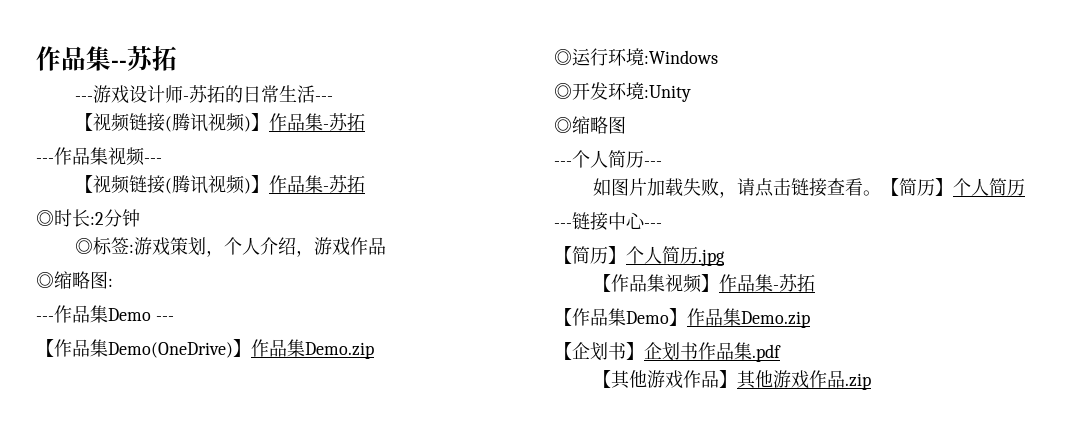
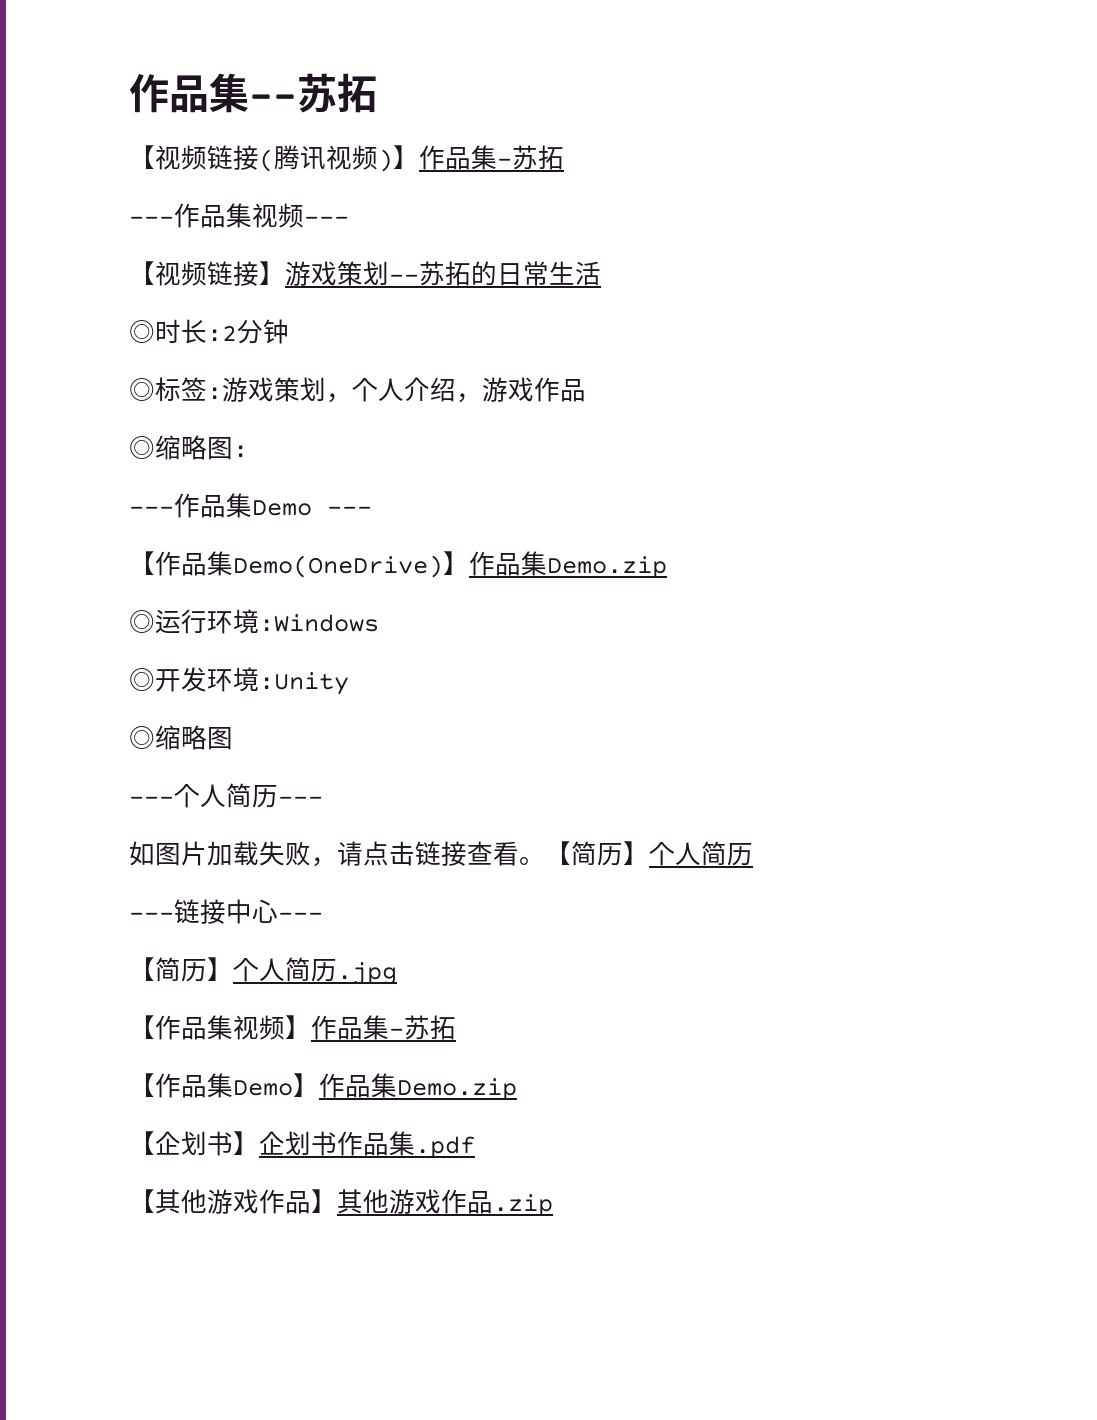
- ---游戏设计师-苏拓的日常生活---
  ---作品集视频---
- 【视频链接(腾讯视频)】作品集-苏拓
+ 【视频链接】游戏策划--苏拓的日常生活

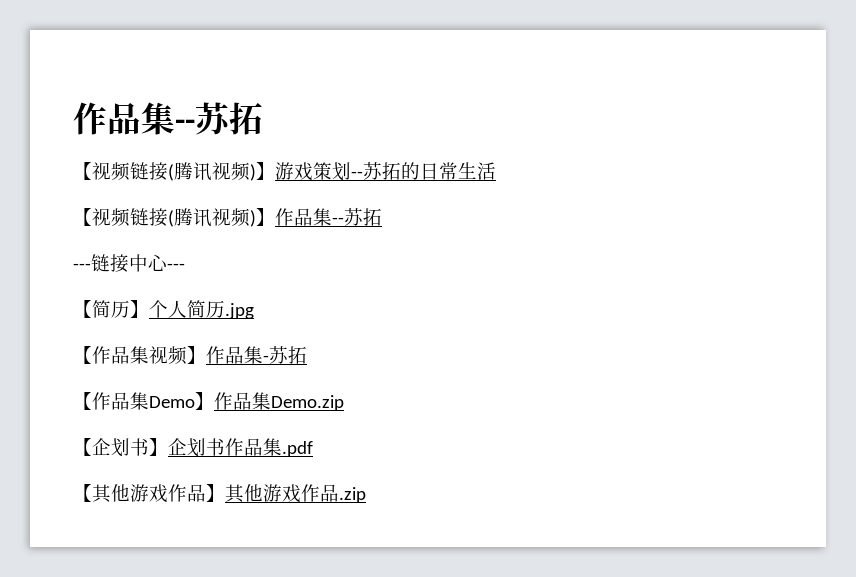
- 【视频链接(腾讯视频)】作品集-苏拓
- ---作品集视频---
- 【视频链接】游戏策划--苏拓的日常生活
+ 【视频链接(腾讯视频)】游戏策划--苏拓的日常生活
- ◎时长:2分钟
- ◎标签:游戏策划，个人介绍，游戏作品
- ◎缩略图:
- ---作品集Demo ---
- 【作品集Demo(OneDrive)】作品集Demo.zip
- ◎运行环境:Windows
- ◎开发环境:Unity
- ◎缩略图
- ---个人简历---
- 如图片加载失败，请点击链接查看。【简历】个人简历
+ 【视频链接(腾讯视频)】作品集--苏拓

